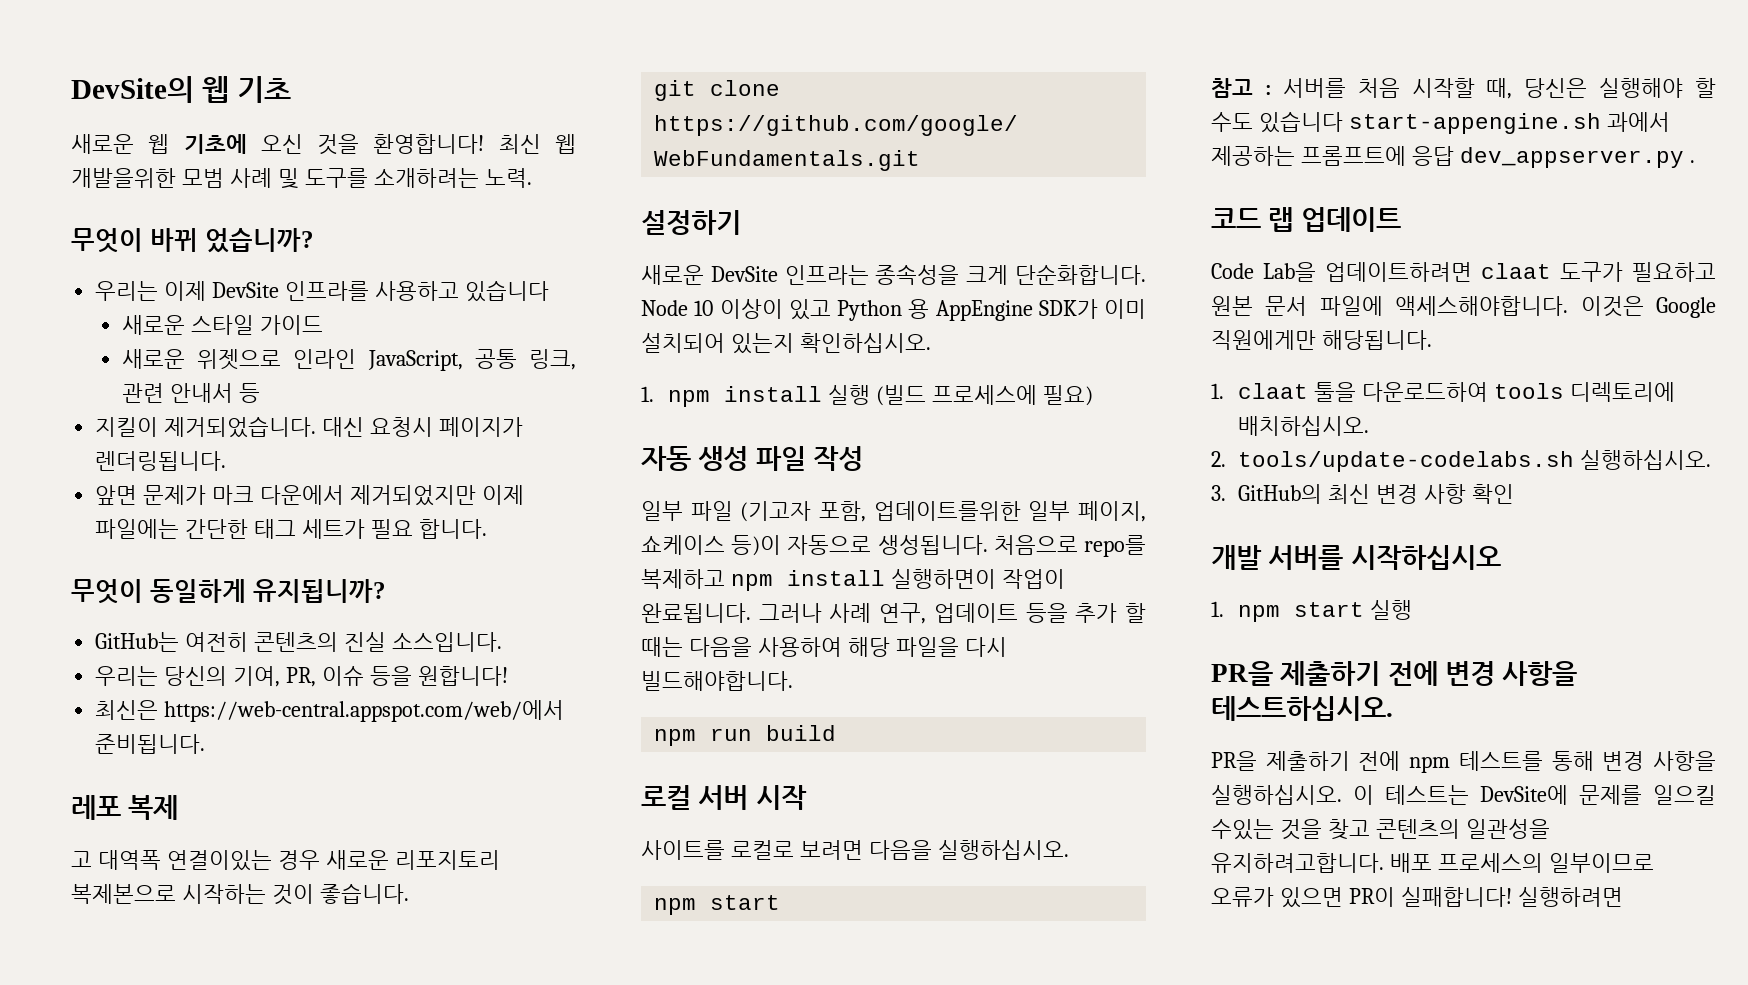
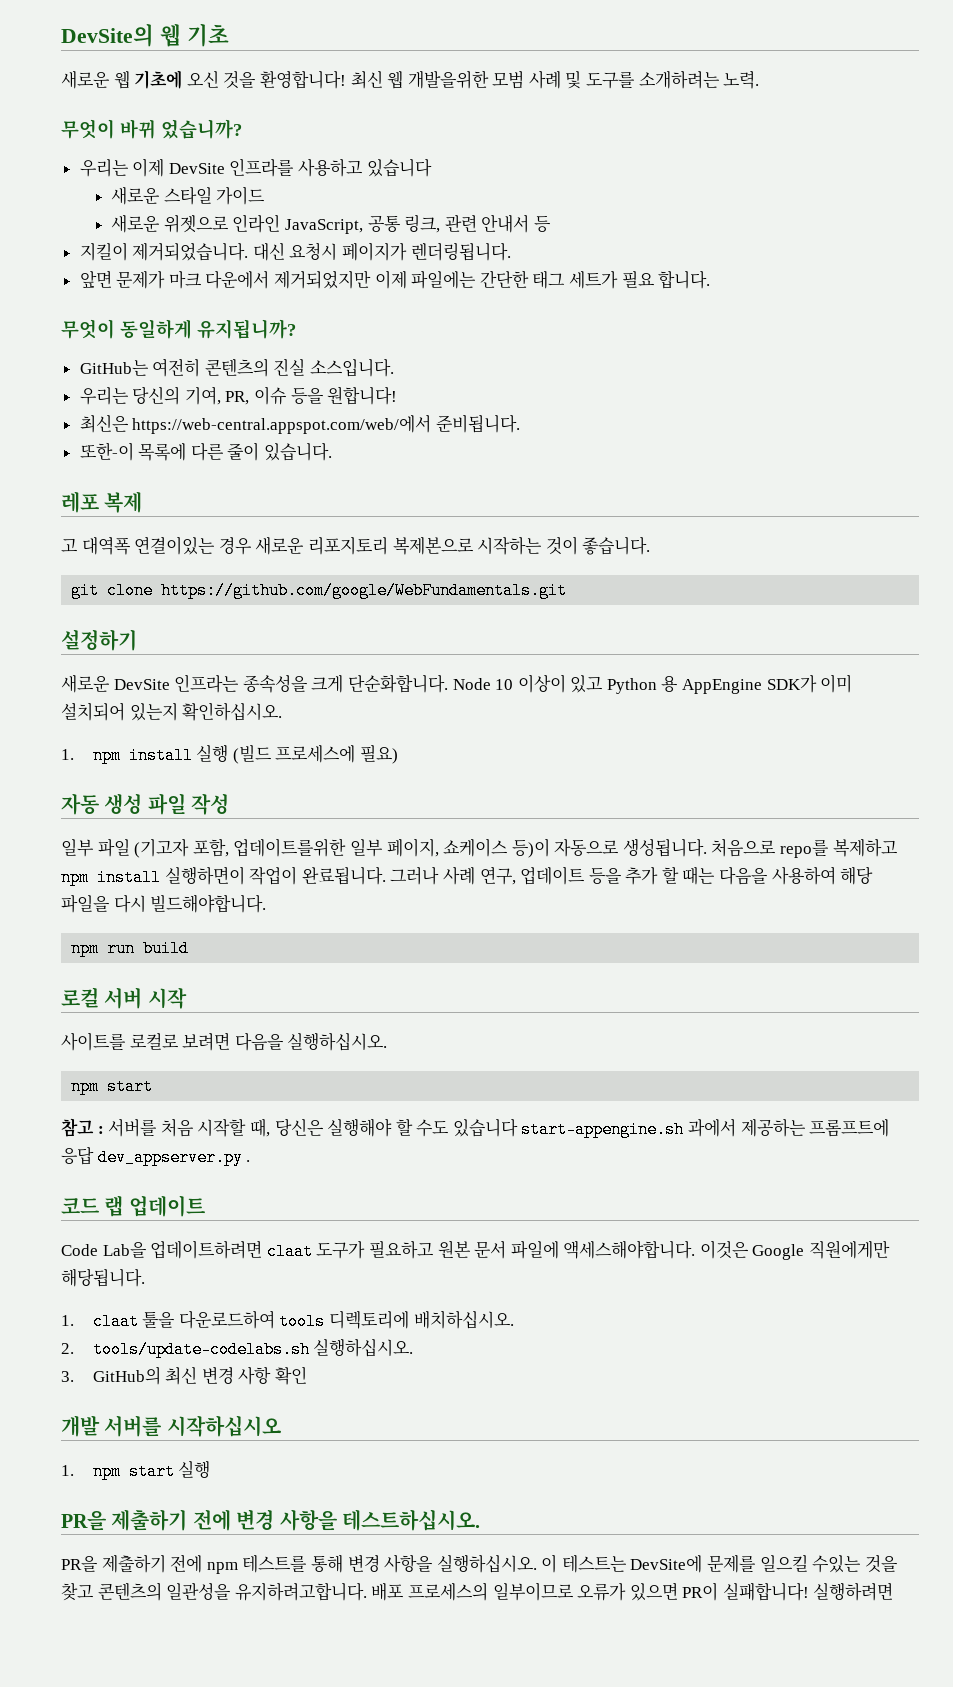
+ 또한-이 목록에 다른 줄이 있습니다.

